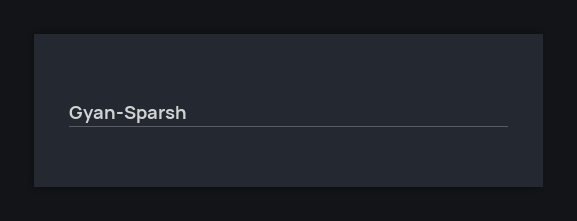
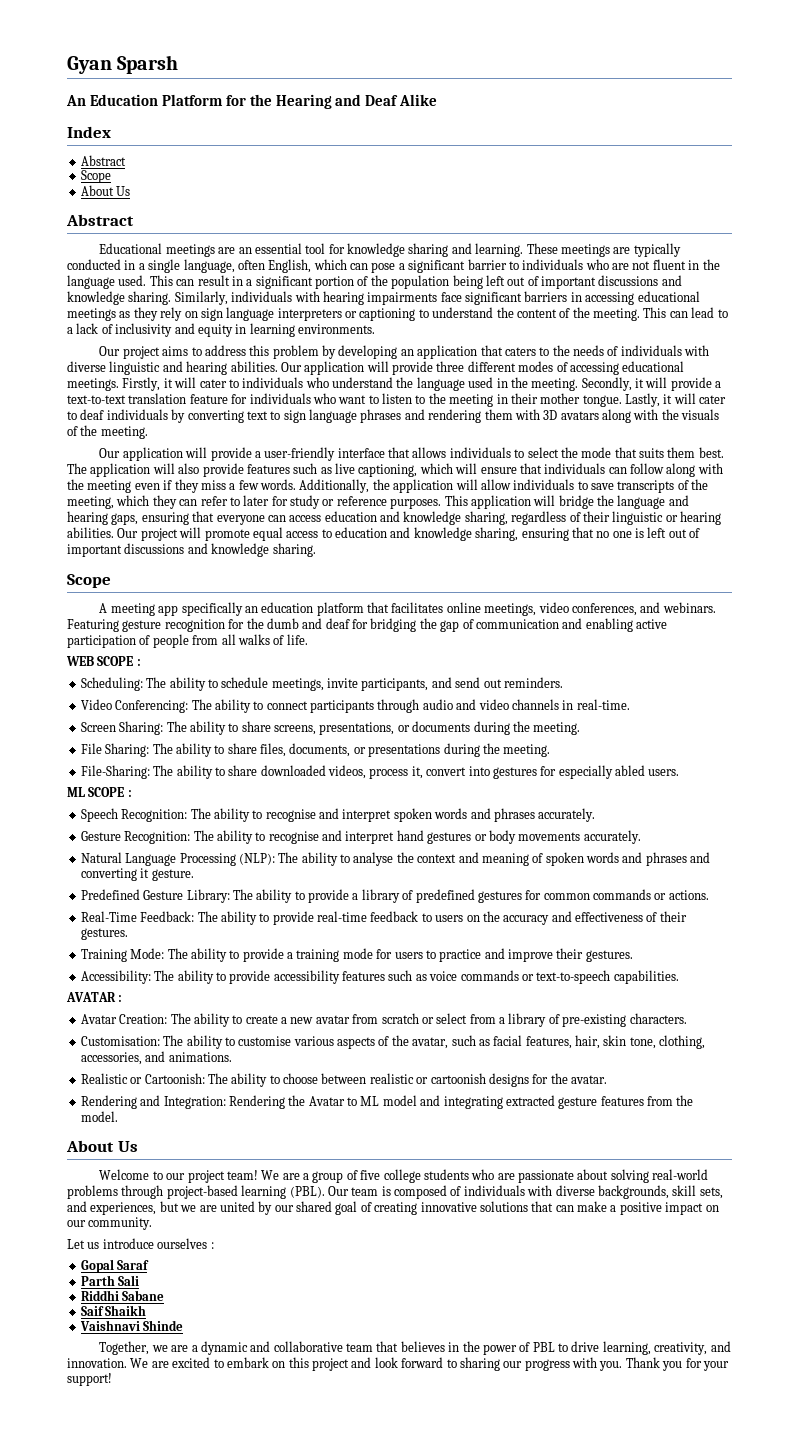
- Gyan-Sparsh
+ Gyan Sparsh
+ An Education Platform for the Hearing and Deaf Alike
+ Index
+ Abstract
+ Scope
+ About Us
+ Abstract
+ Educational meetings are an essential tool for knowledge sharing and learning. These meetings are typically conducted in a single language, often English, which can pose a significant barrier to individuals who are not fluent in the language used. This can result in a significant portion of the population being left out of important discussions and knowledge sharing. Similarly, individuals with hearing impairments face significant barriers in accessing educational meetings as they rely on sign language interpreters or captioning to understand the content of the meeting. This can lead to a lack of inclusivity and equity in learning environments.
+ Our project aims to address this problem by developing an application that caters to the needs of individuals with diverse linguistic and hearing abilities. Our application will provide three different modes of accessing educational meetings. Firstly, it will cater to individuals who understand the language used in the meeting. Secondly, it will provide a text-to-text translation feature for individuals who want to listen to the meeting in their mother tongue. Lastly, it will cater to deaf individuals by converting text to sign language phrases and rendering them with 3D avatars along with the visuals of the meeting.
+ Our application will provide a user-friendly interface that allows individuals to select the mode that suits them best. The application will also provide features such as live captioning, which will ensure that individuals can follow along with the meeting even if they miss a few words. Additionally, the application will allow individuals to save transcripts of the meeting, which they can refer to later for study or reference purposes. This application will bridge the language and hearing gaps, ensuring that everyone can access education and knowledge sharing, regardless of their linguistic or hearing abilities. Our project will promote equal access to education and knowledge sharing, ensuring that no one is left out of important discussions and knowledge sharing.
+ Scope
+ A meeting app specifically an education platform that facilitates online meetings, video conferences, and webinars. Featuring gesture recognition for the dumb and deaf for bridging the gap of communication and enabling active participation of people from all walks of life.
+ WEB SCOPE :
+ Scheduling: The ability to schedule meetings, invite participants, and send out reminders.
+ Video Conferencing: The ability to connect participants through audio and video channels in real-time.
+ Screen Sharing: The ability to share screens, presentations, or documents during the meeting.
+ File Sharing: The ability to share files, documents, or presentations during the meeting.
+ File-Sharing: The ability to share downloaded videos, process it, convert into gestures for especially abled users.
+ ML SCOPE :
+ Speech Recognition: The ability to recognise and interpret spoken words and phrases accurately.
+ Gesture Recognition: The ability to recognise and interpret hand gestures or body movements accurately.
+ Natural Language Processing (NLP): The ability to analyse the context and meaning of spoken words and phrases and converting it gesture.
+ Predefined Gesture Library: The ability to provide a library of predefined gestures for common commands or actions.
+ Real-Time Feedback: The ability to provide real-time feedback to users on the accuracy and effectiveness of their gestures.
+ Training Mode: The ability to provide a training mode for users to practice and improve their gestures.
+ Accessibility: The ability to provide accessibility features such as voice commands or text-to-speech capabilities.
+ AVATAR :
+ Avatar Creation: The ability to create a new avatar from scratch or select from a library of pre-existing characters.
+ Customisation: The ability to customise various aspects of the avatar, such as facial features, hair, skin tone, clothing, accessories, and animations.
+ Realistic or Cartoonish: The ability to choose between realistic or cartoonish designs for the avatar.
+ Rendering and Integration: Rendering the Avatar to ML model and integrating extracted gesture features from the model.
+ About Us
+ Welcome to our project team! We are a group of five college students who are passionate about solving real-world problems through project-based learning (PBL). Our team is composed of individuals with diverse backgrounds, skill sets, and experiences, but we are united by our shared goal of creating innovative solutions that can make a positive impact on our community.
+ Let us introduce ourselves :
+ Gopal Saraf
+ Parth Sali
+ Riddhi Sabane
+ Saif Shaikh
+ Vaishnavi Shinde
+ Together, we are a dynamic and collaborative team that believes in the power of PBL to drive learning, creativity, and innovation. We are excited to embark on this project and look forward to sharing our progress with you. Thank you for your support!

